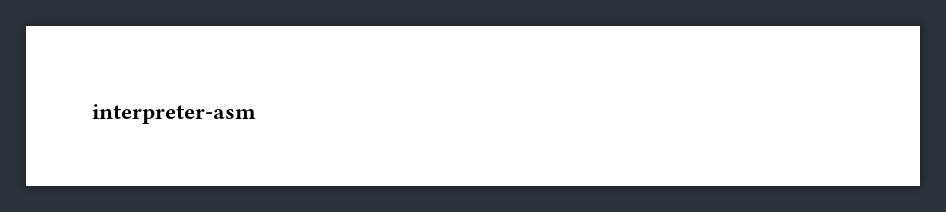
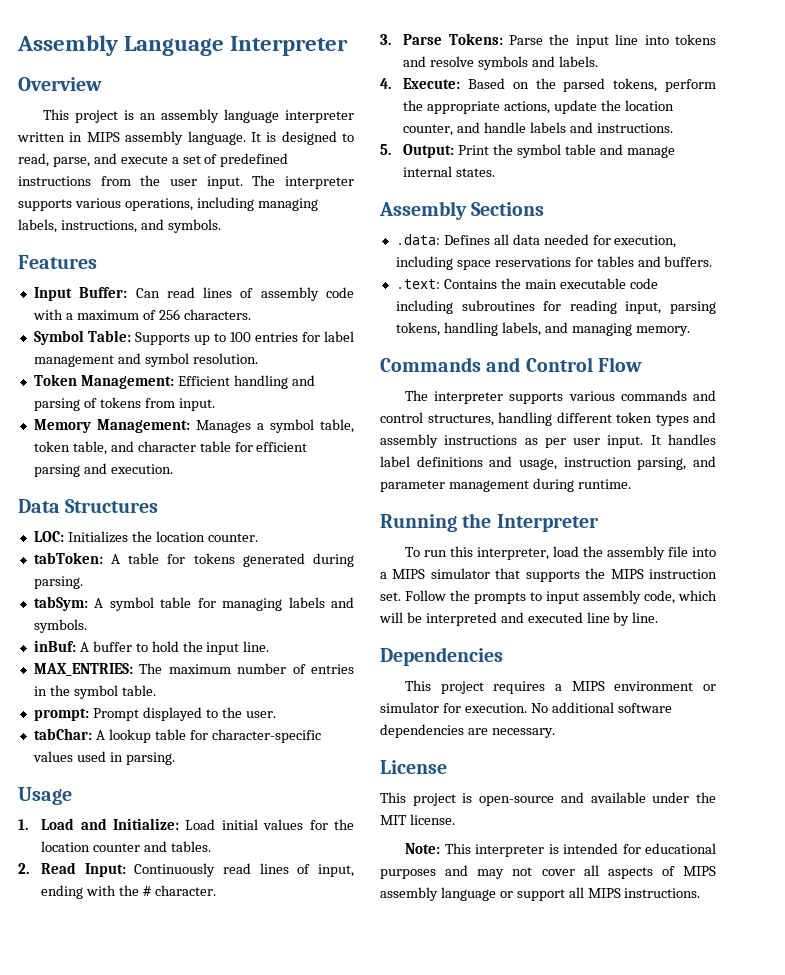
- interpreter-asm
+ Assembly Language Interpreter
+ Overview
+ This project is an assembly language interpreter written in MIPS assembly language. It is designed to read, parse, and execute a set of predefined instructions from the user input. The interpreter supports various operations, including managing labels, instructions, and symbols.
+ Features
+ Input Buffer: Can read lines of assembly code with a maximum of 256 characters.
+ Symbol Table: Supports up to 100 entries for label management and symbol resolution.
+ Token Management: Efficient handling and parsing of tokens from input.
+ Memory Management: Manages a symbol table, token table, and character table for efficient parsing and execution.
+ Data Structures
+ LOC: Initializes the location counter.
+ tabToken: A table for tokens generated during parsing.
+ tabSym: A symbol table for managing labels and symbols.
+ inBuf: A buffer to hold the input line.
+ MAX_ENTRIES: The maximum number of entries in the symbol table.
+ prompt: Prompt displayed to the user.
+ tabChar: A lookup table for character-specific values used in parsing.
+ Usage
+ 1. Load and Initialize: Load initial values for the location counter and tables.
+ 2. Read Input: Continuously read lines of input, ending with the # character.
+ 3. Parse Tokens: Parse the input line into tokens and resolve symbols and labels.
+ 4. Execute: Based on the parsed tokens, perform the appropriate actions, update the location counter, and handle labels and instructions.
+ 5. Output: Print the symbol table and manage internal states.
+ Assembly Sections
+ .data: Defines all data needed for execution, including space reservations for tables and buffers.
+ .text: Contains the main executable code including subroutines for reading input, parsing tokens, handling labels, and managing memory.
+ Commands and Control Flow
+ The interpreter supports various commands and control structures, handling different token types and assembly instructions as per user input. It handles label definitions and usage, instruction parsing, and parameter management during runtime.
+ Running the Interpreter
+ To run this interpreter, load the assembly file into a MIPS simulator that supports the MIPS instruction set. Follow the prompts to input assembly code, which will be interpreted and executed line by line.
+ Dependencies
+ This project requires a MIPS environment or simulator for execution. No additional software dependencies are necessary.
+ License
+ This project is open-source and available under the MIT license.
+ Note: This interpreter is intended for educational purposes and may not cover all aspects of MIPS assembly language or support all MIPS instructions.

